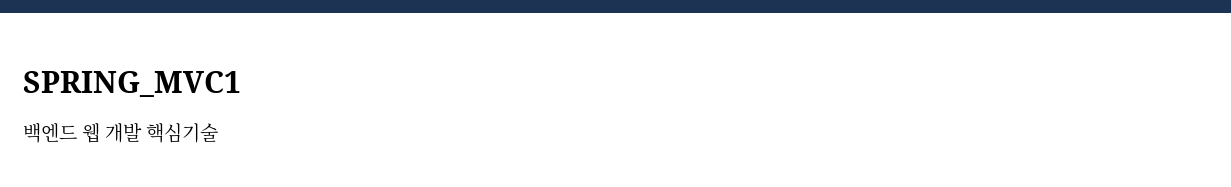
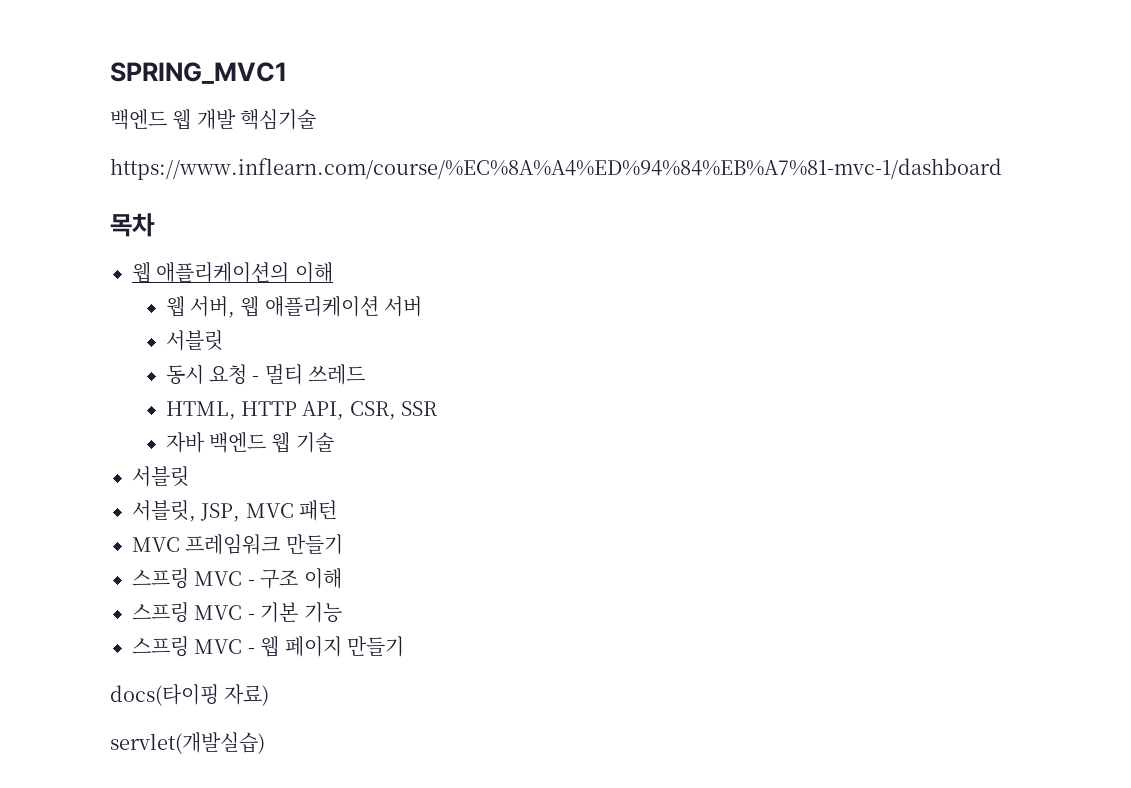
+ https://www.inflearn.com/course/%EC%8A%A4%ED%94%84%EB%A7%81-mvc-1/dashboard
+ 목차
+ 웹 애플리케이션의 이해
+ 웹 서버, 웹 애플리케이션 서버
+ 서블릿
+ 동시 요청 - 멀티 쓰레드
+ HTML, HTTP API, CSR, SSR
+ 자바 백엔드 웹 기술
+ 서블릿
+ 서블릿, JSP, MVC 패턴
+ MVC 프레임워크 만들기
+ 스프링 MVC - 구조 이해
+ 스프링 MVC - 기본 기능
+ 스프링 MVC - 웹 페이지 만들기
+ docs(타이핑 자료)
+ servlet(개발실습)

